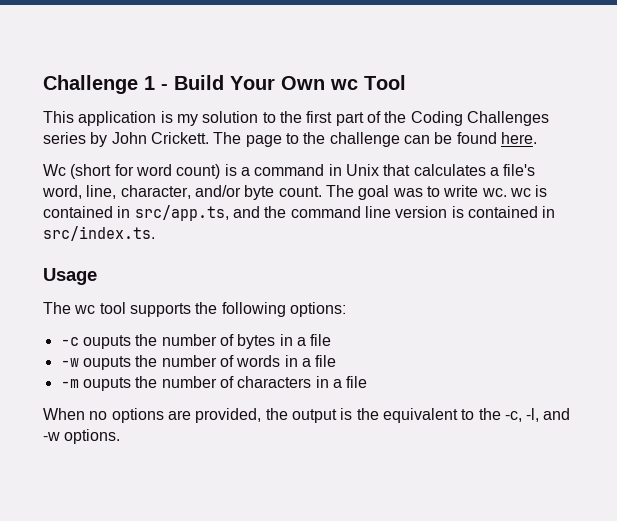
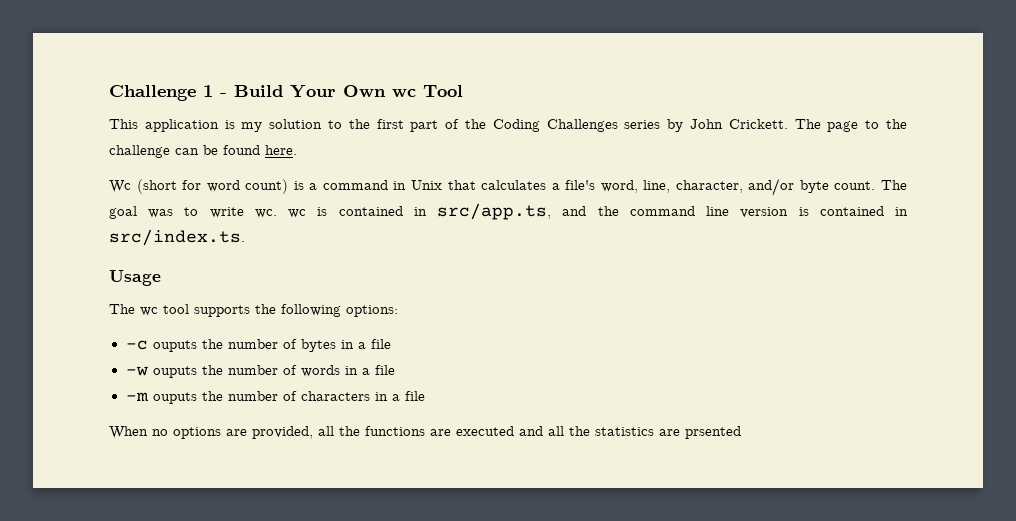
- When no options are provided, the output is the equivalent to the -c, -l, and -w options.
+ When no options are provided, all the functions are executed and all the statistics are prsented

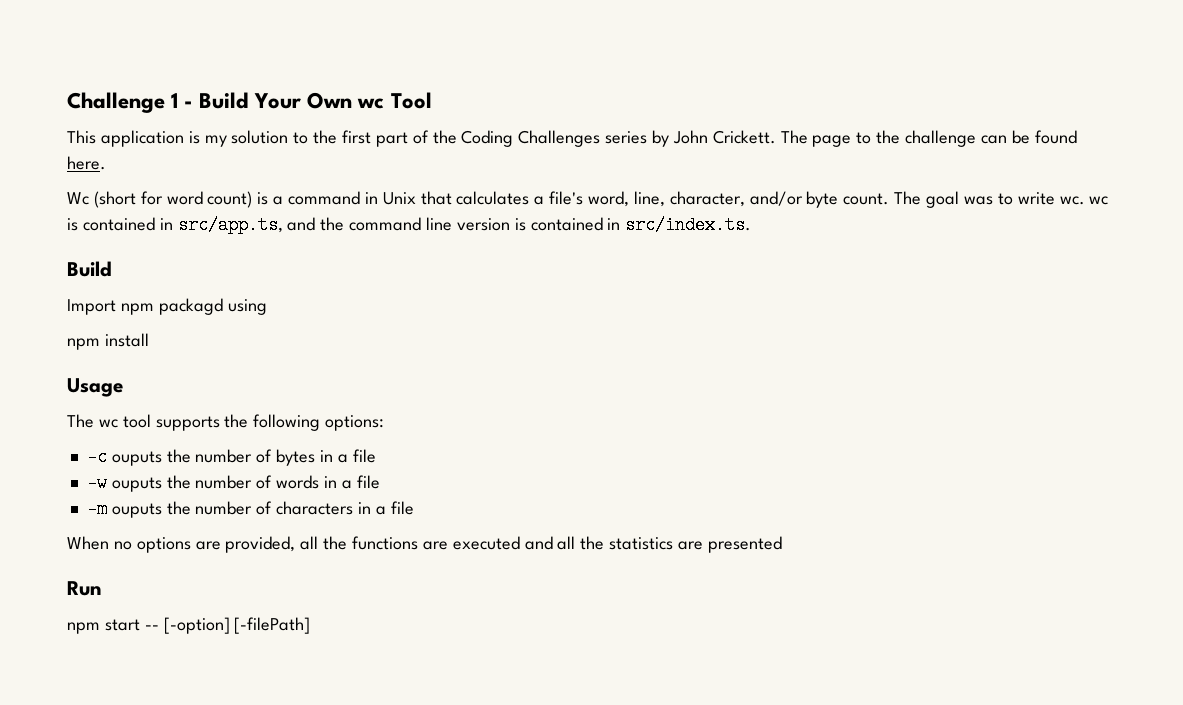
  The goal was to write wc. wc is contained in src/app.ts, and the command line version is contained in src/index.ts.
+ Build
+ Import npm packagd using
+ npm install
- When no options are provided, all the functions are executed and all the statistics are prsented
+ When no options are provided, all the functions are executed and all the statistics are presented
+ Run
+ npm start -- [-option] [-filePath]

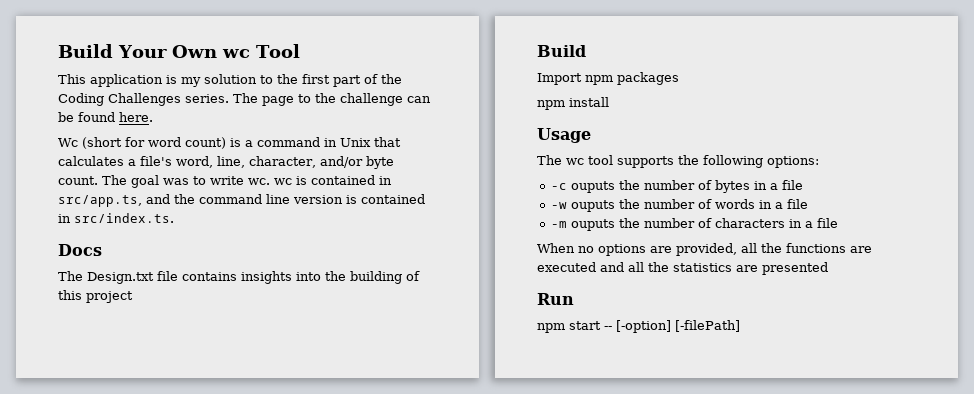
- Challenge 1 - Build Your Own wc Tool
+ Build Your Own wc Tool
- This application is my solution to the first part of the Coding Challenges series by John Crickett.
+ This application is my solution to the first part of the Coding Challenges series.
+ Docs
+ The Design.txt file contains insights into the building of this project
- Import npm packagd using
+ Import npm packages

